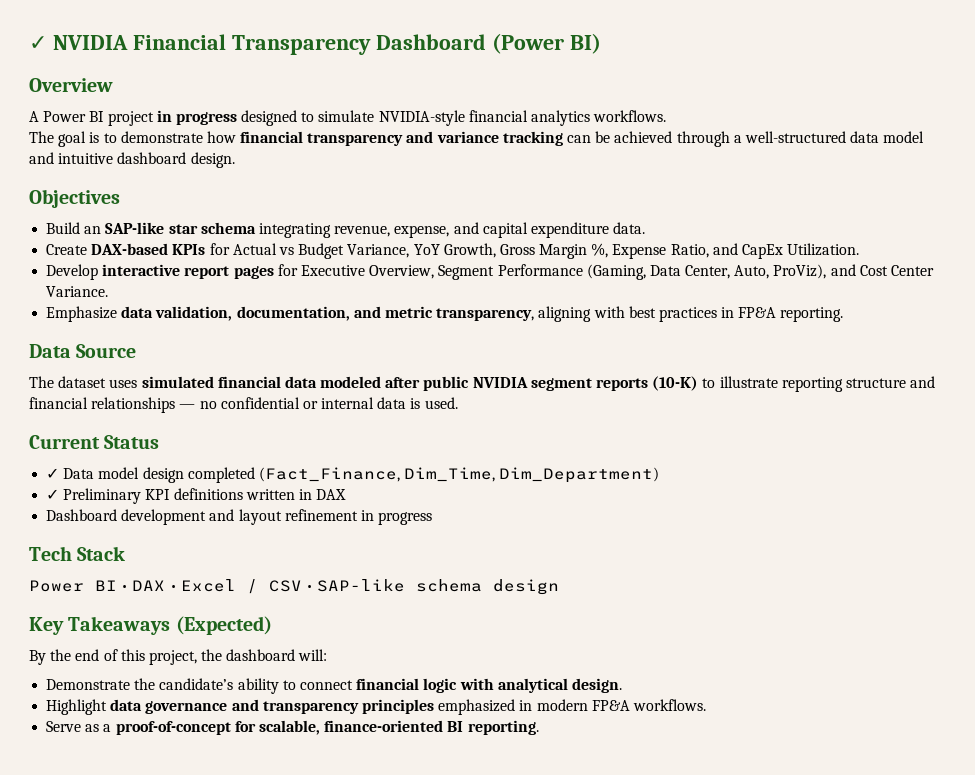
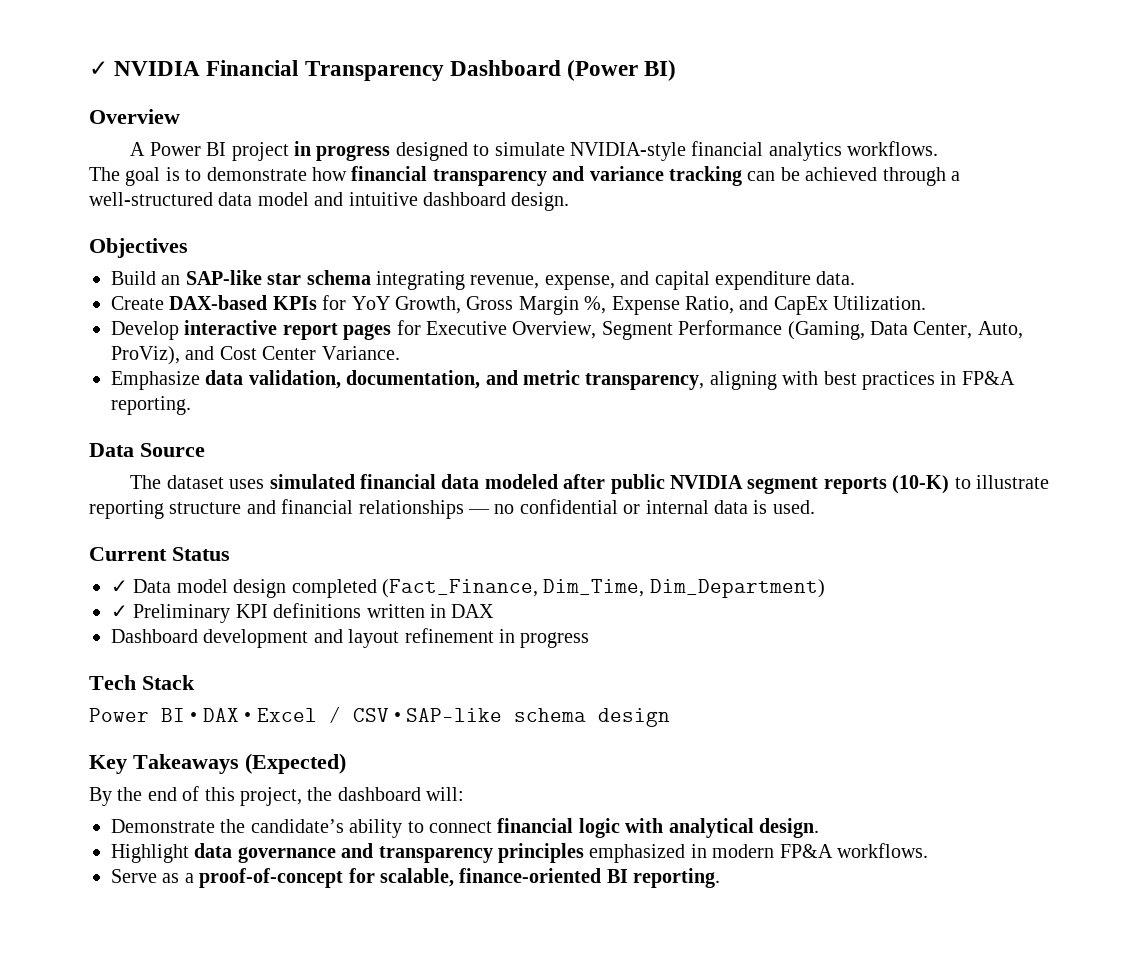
- Create DAX-based KPIs for Actual vs Budget Variance, YoY Growth, Gross Margin %, Expense Ratio, and CapEx Utilization.
+ Create DAX-based KPIs for YoY Growth, Gross Margin %, Expense Ratio, and CapEx Utilization.

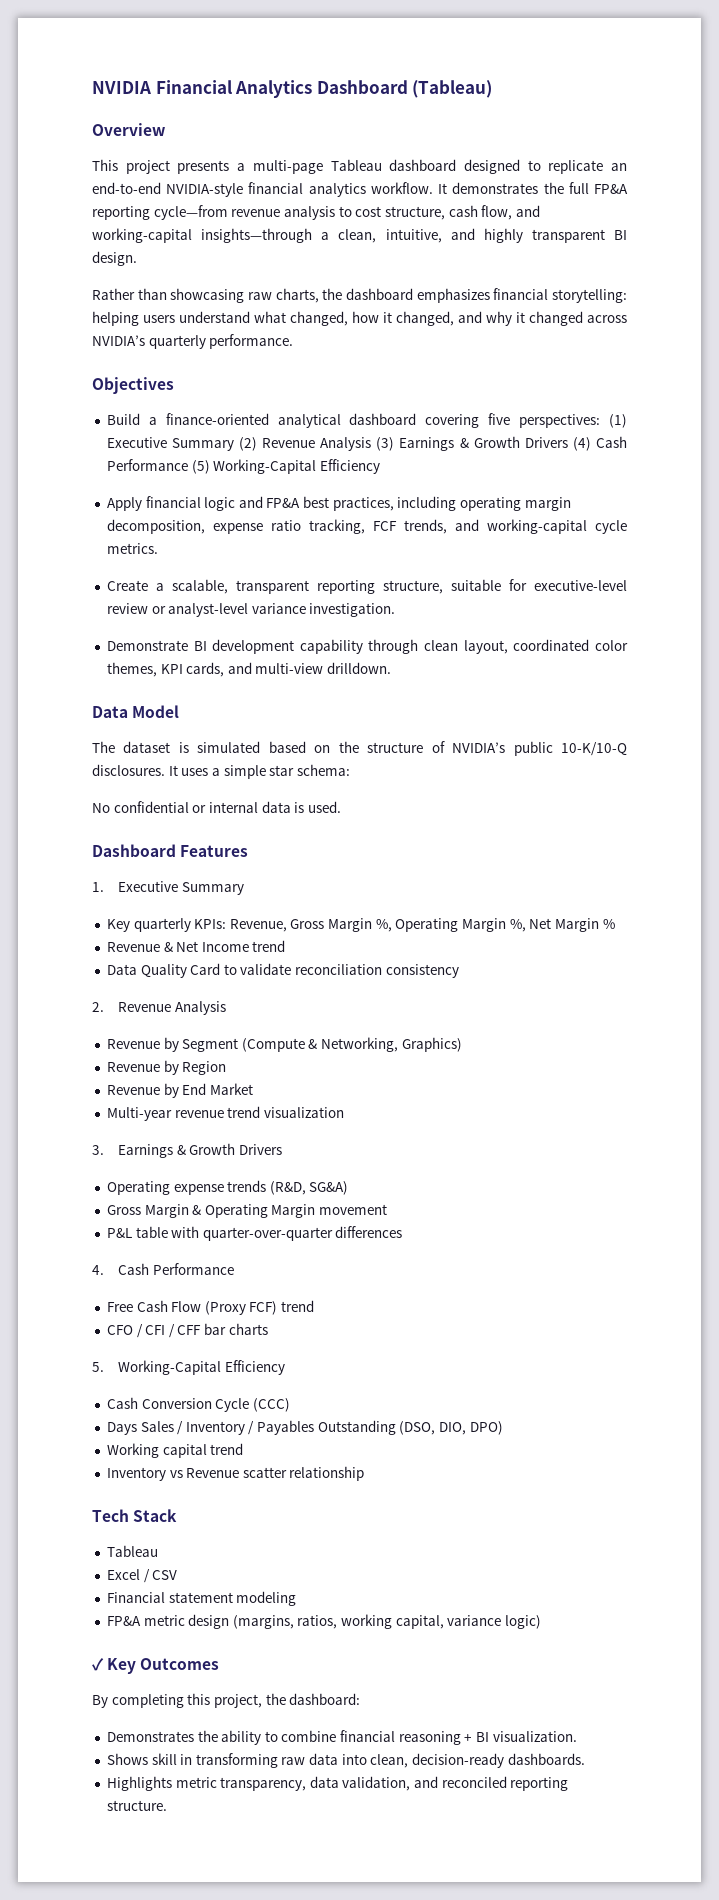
- ✓ NVIDIA Financial Transparency Dashboard (Power BI)
+ NVIDIA Financial Analytics Dashboard (Tableau)
  Overview
- A Power BI project in progress designed to simulate NVIDIA-style financial analytics workflows.
- The goal is to demonstrate how financial transparency and variance tracking can be achieved through a well-structured data model and intuitive dashboard design.
+ This project presents a multi-page Tableau dashboard designed to replicate an end-to-end NVIDIA-style financial analytics workflow. It demonstrates the full FP&A reporting cycle—from revenue analysis to cost structure, cash flow, and working-capital insights—through a clean, intuitive, and highly transparent BI design.
+ Rather than showcasing raw charts, the dashboard emphasizes financial storytelling: helping users understand what changed, how it changed, and why it changed across NVIDIA’s quarterly performance.
  Objectives
- Build an SAP-like star schema integrating revenue, expense, and capital expenditure data.
- Create DAX-based KPIs for YoY Growth, Gross Margin %, Expense Ratio, and CapEx Utilization.
- Develop interactive report pages for Executive Overview, Segment Performance (Gaming, Data Center, Auto, ProViz), and Cost Center Variance.
- Emphasize data validation, documentation, and metric transparency, aligning with best practices in FP&A reporting.
- Data Source
+ Build a finance-oriented analytical dashboard covering five perspectives: (1) Executive Summary (2) Revenue Analysis (3) Earnings & Growth Drivers (4) Cash Performance (5) Working-Capital Efficiency
+ Apply financial logic and FP&A best practices, including operating margin decomposition, expense ratio tracking, FCF trends, and working-capital cycle metrics.
+ Create a scalable, transparent reporting structure, suitable for executive-level review or analyst-level variance investigation.
+ Demonstrate BI development capability through clean layout, coordinated color themes, KPI cards, and multi-view drilldown.
+ Data Model
- The dataset uses simulated financial data modeled after public NVIDIA segment reports (10-K) to illustrate reporting structure and financial relationships — no confidential or internal data is used.
+ The dataset is simulated based on the structure of NVIDIA’s public 10-K/10-Q disclosures. It uses a simple star schema:
+ No confidential or internal data is used.
- Current Status
- ✓ Data model design completed (Fact_Finance, Dim_Time, Dim_Department)
- ✓ Preliminary KPI definitions written in DAX
- Dashboard development and layout refinement in progress
+ Dashboard Features
+ 1. Executive Summary
+ Key quarterly KPIs: Revenue, Gross Margin %, Operating Margin %, Net Margin %
+ Revenue & Net Income trend
+ Data Quality Card to validate reconciliation consistency
+ 2. Revenue Analysis
+ Revenue by Segment (Compute & Networking, Graphics)
+ Revenue by Region
+ Revenue by End Market
+ Multi-year revenue trend visualization
+ 3. Earnings & Growth Drivers
+ Operating expense trends (R&D, SG&A)
+ Gross Margin & Operating Margin movement
+ P&L table with quarter-over-quarter differences
+ 4. Cash Performance
+ Free Cash Flow (Proxy FCF) trend
+ CFO / CFI / CFF bar charts
+ 5. Working-Capital Efficiency
+ Cash Conversion Cycle (CCC)
+ Days Sales / Inventory / Payables Outstanding (DSO, DIO, DPO)
+ Working capital trend
+ Inventory vs Revenue scatter relationship
  Tech Stack
- Power BI • DAX • Excel / CSV • SAP-like schema design
- Key Takeaways (Expected)
- By the end of this project, the dashboard will:
- Demonstrate the candidate’s ability to connect financial logic with analytical design.
- Highlight data governance and transparency principles emphasized in modern FP&A workflows.
- Serve as a proof-of-concept for scalable, finance-oriented BI reporting.
+ Tableau
+ Excel / CSV
+ Financial statement modeling
+ FP&A metric design (margins, ratios, working capital, variance logic)
+ ✓ Key Outcomes
+ By completing this project, the dashboard:
+ Demonstrates the ability to combine financial reasoning + BI visualization.
+ Shows skill in transforming raw data into clean, decision-ready dashboards.
+ Highlights metric transparency, data validation, and reconciled reporting structure.

